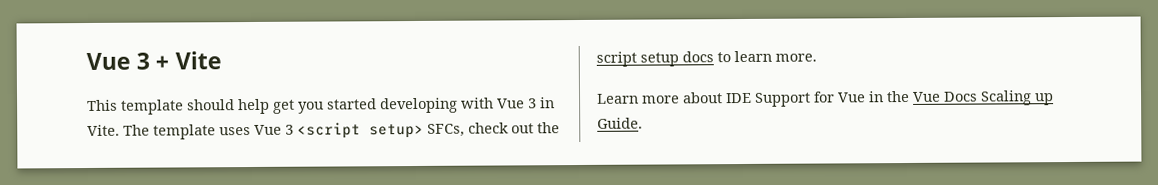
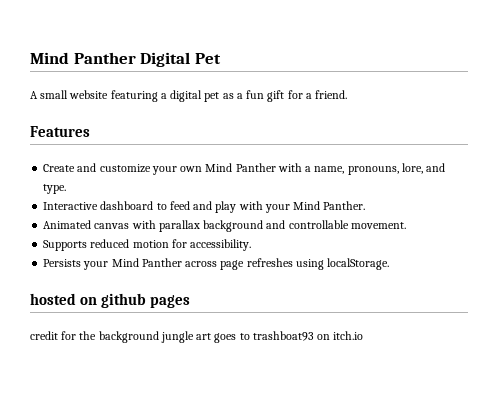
- Vue 3 + Vite
- This template should help get you started developing with Vue 3 in Vite. The template uses Vue 3 <script setup> SFCs, check out the script setup docs to learn more.
- Learn more about IDE Support for Vue in the Vue Docs Scaling up Guide.
+ Mind Panther Digital Pet
+ A small website featuring a digital pet as a fun gift for a friend.
+ Features
+ Create and customize your own Mind Panther with a name, pronouns, lore, and type.
+ Interactive dashboard to feed and play with your Mind Panther.
+ Animated canvas with parallax background and controllable movement.
+ Supports reduced motion for accessibility.
+ Persists your Mind Panther across page refreshes using localStorage.
+ hosted on github pages
+ credit for the background jungle art goes to trashboat93 on itch.io

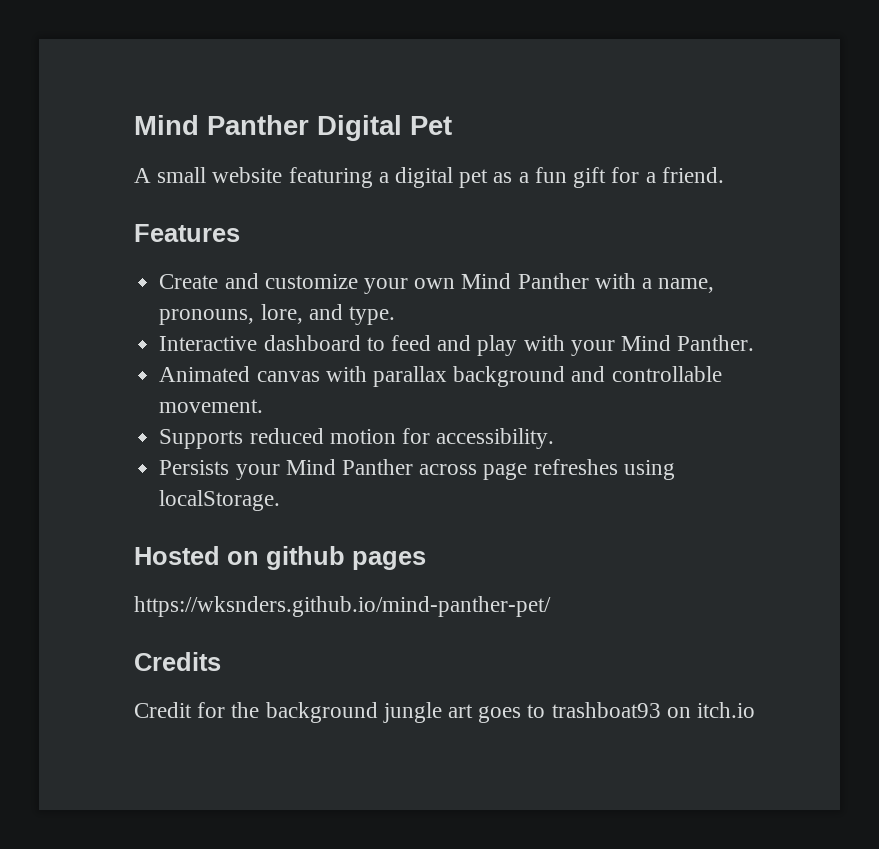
- hosted on github pages
+ Hosted on github pages
- credit for the background jungle art goes to trashboat93 on itch.io
+ https://wksnders.github.io/mind-panther-pet/
+ Credits
+ Credit for the background jungle art goes to trashboat93 on itch.io

